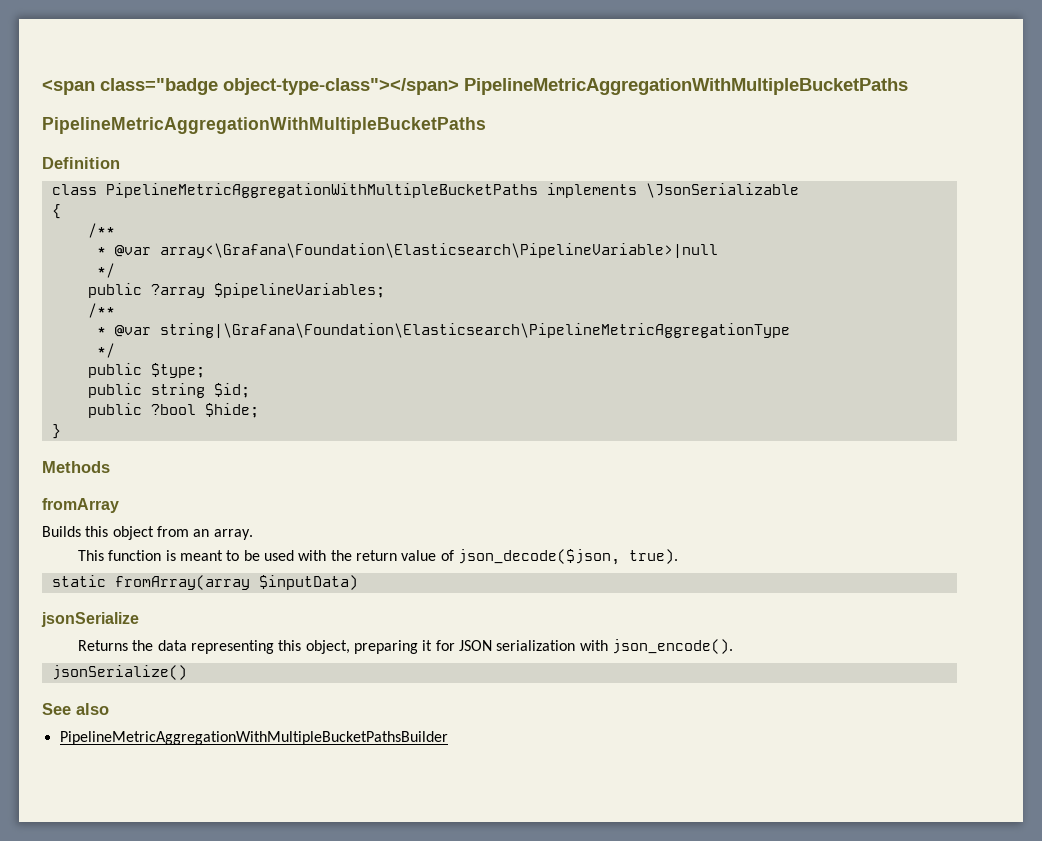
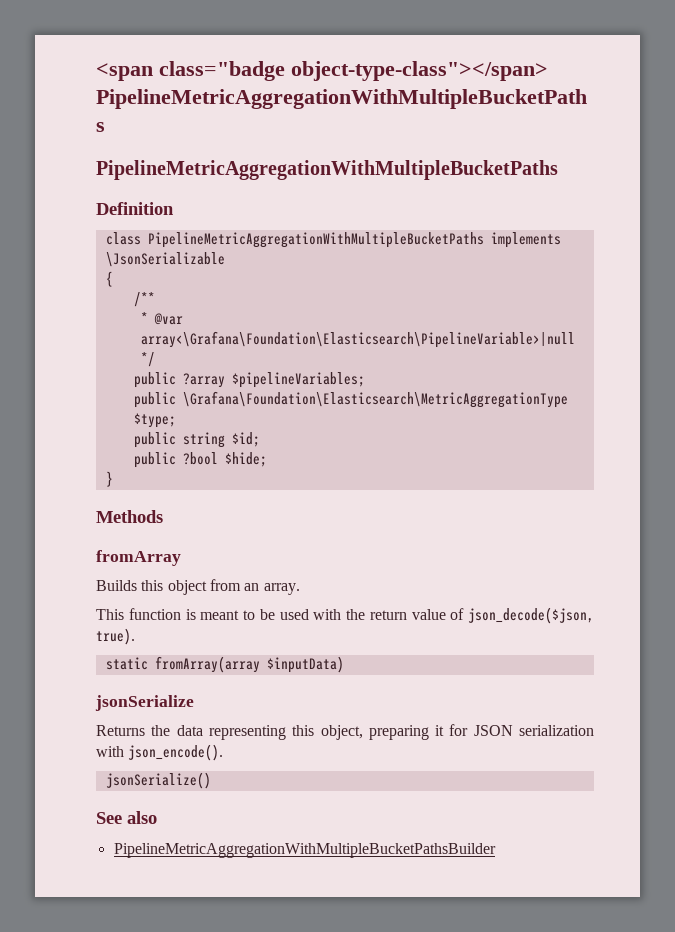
  public ?array $pipelineVariables;
- /**
- * @var string|\Grafana\Foundation\Elasticsearch\PipelineMetricAggregationType
- */
- public $type;
+ public \Grafana\Foundation\Elasticsearch\MetricAggregationType $type;

